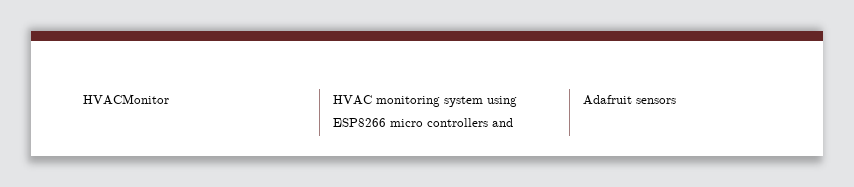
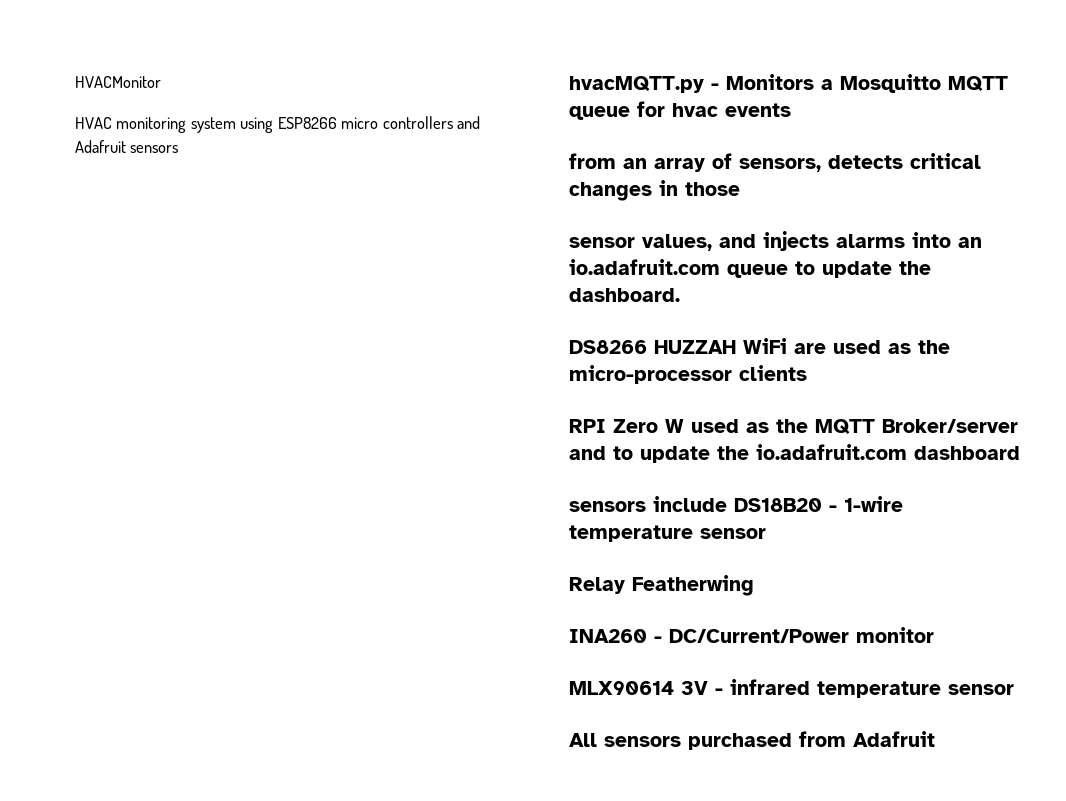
+ hvacMQTT.py - Monitors a Mosquitto MQTT queue for hvac events
+ from an array of sensors, detects critical changes in those
+ sensor values, and injects alarms into an io.adafruit.com queue to update the dashboard.
+ DS8266 HUZZAH WiFi are used as the micro-processor clients
+ RPI Zero W used as the MQTT Broker/server and to update the io.adafruit.com dashboard
+ sensors include DS18B20 - 1-wire temperature sensor
+ Relay Featherwing
+ INA260 - DC/Current/Power monitor
+ MLX90614 3V - infrared temperature sensor
+ All sensors purchased from Adafruit

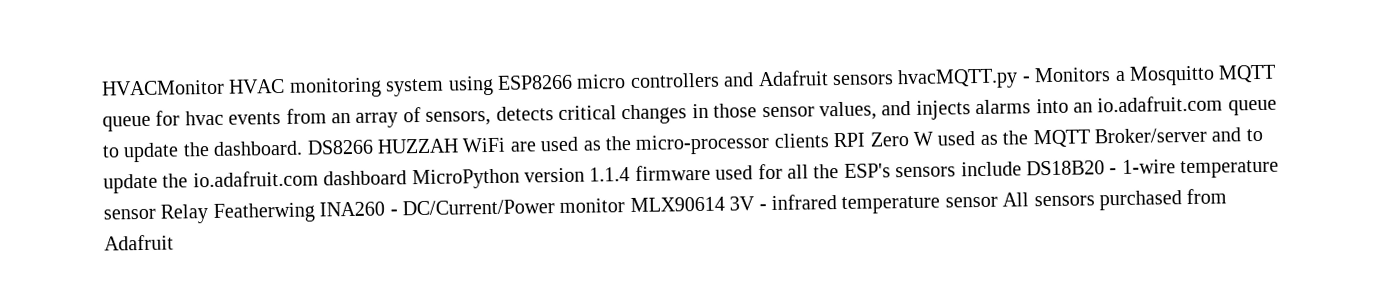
- HVACMonitor
- HVAC monitoring system using ESP8266 micro controllers and Adafruit sensors
- hvacMQTT.py - Monitors a Mosquitto MQTT queue for hvac events
- from an array of sensors, detects critical changes in those
- sensor values, and injects alarms into an io.adafruit.com queue to update the dashboard.
- DS8266 HUZZAH WiFi are used as the micro-processor clients
- RPI Zero W used as the MQTT Broker/server and to update the io.adafruit.com dashboard
- sensors include DS18B20 - 1-wire temperature sensor
- Relay Featherwing
- INA260 - DC/Current/Power monitor
- MLX90614 3V - infrared temperature sensor
- All sensors purchased from Adafruit
+ HVACMonitor HVAC monitoring system using ESP8266 micro controllers and Adafruit sensors hvacMQTT.py - Monitors a Mosquitto MQTT queue for hvac events from an array of sensors, detects critical changes in those sensor values, and injects alarms into an io.adafruit.com queue to update the dashboard. DS8266 HUZZAH WiFi are used as the micro-processor clients RPI Zero W used as the MQTT Broker/server and to update the io.adafruit.com dashboard MicroPython version 1.1.4 firmware used for all the ESP's sensors include DS18B20 - 1-wire temperature sensor Relay Featherwing INA260 - DC/Current/Power monitor MLX90614 3V - infrared temperature sensor All sensors purchased from Adafruit

